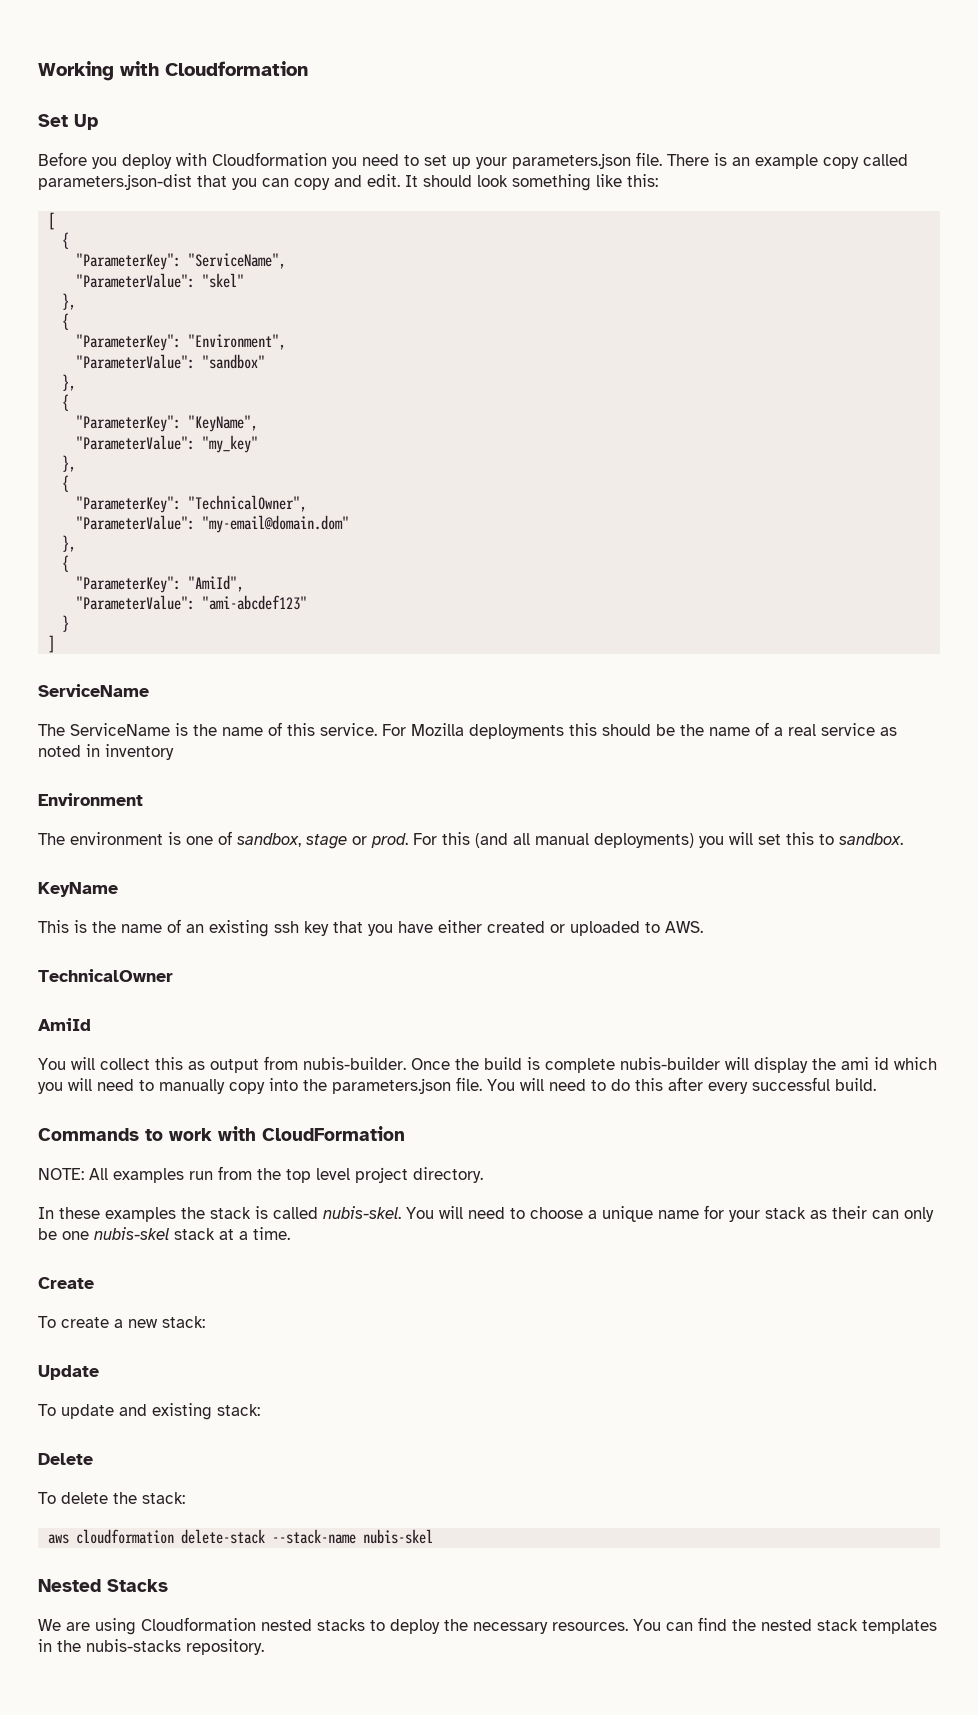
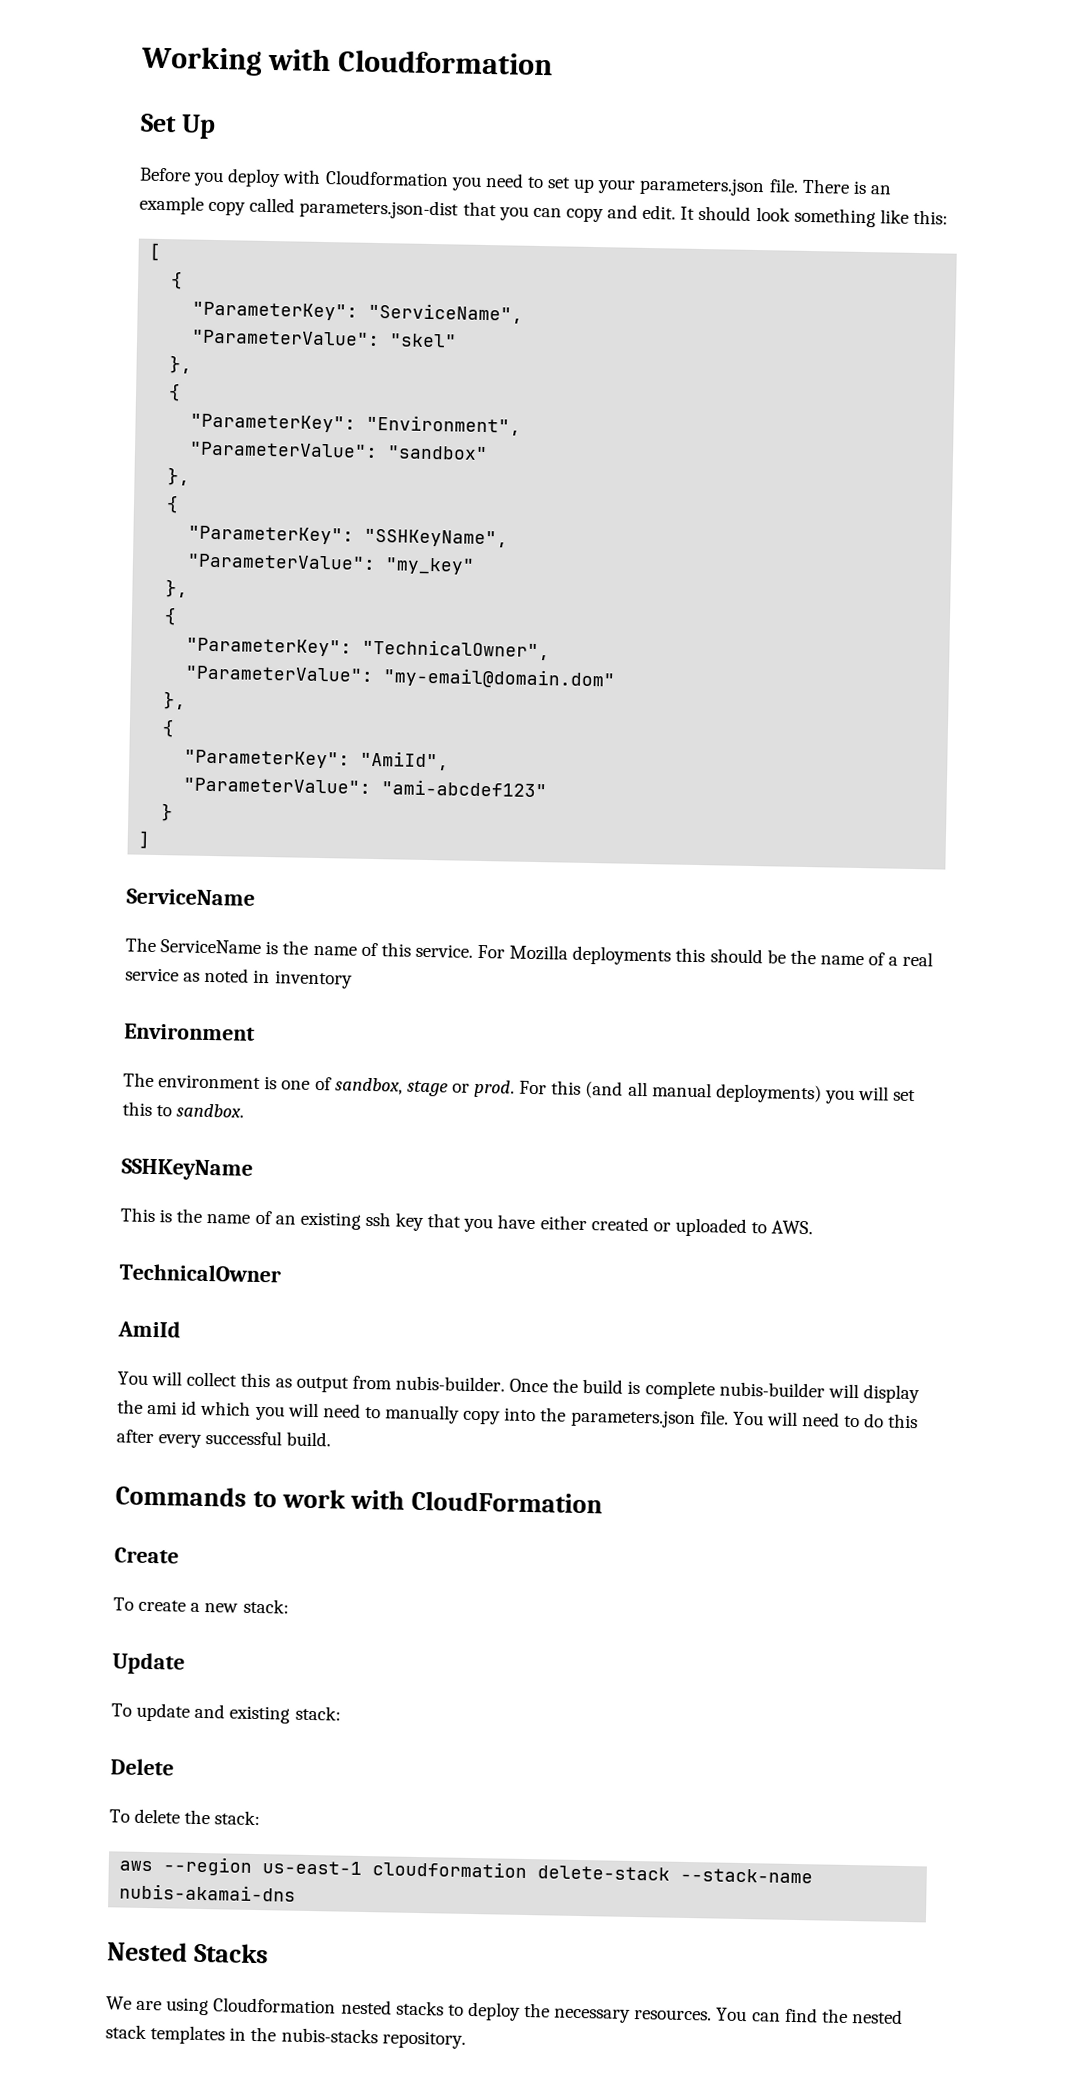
- "ParameterKey": "KeyName",
+ "ParameterKey": "SSHKeyName",
- KeyName
+ SSHKeyName
- NOTE: All examples run from the top level project directory.
- In these examples the stack is called nubis-skel. You will need to choose a unique name for your stack as their can only be one nubis-skel stack at a time.
- aws cloudformation delete-stack --stack-name nubis-skel
+ aws --region us-east-1 cloudformation delete-stack --stack-name nubis-akamai-dns

